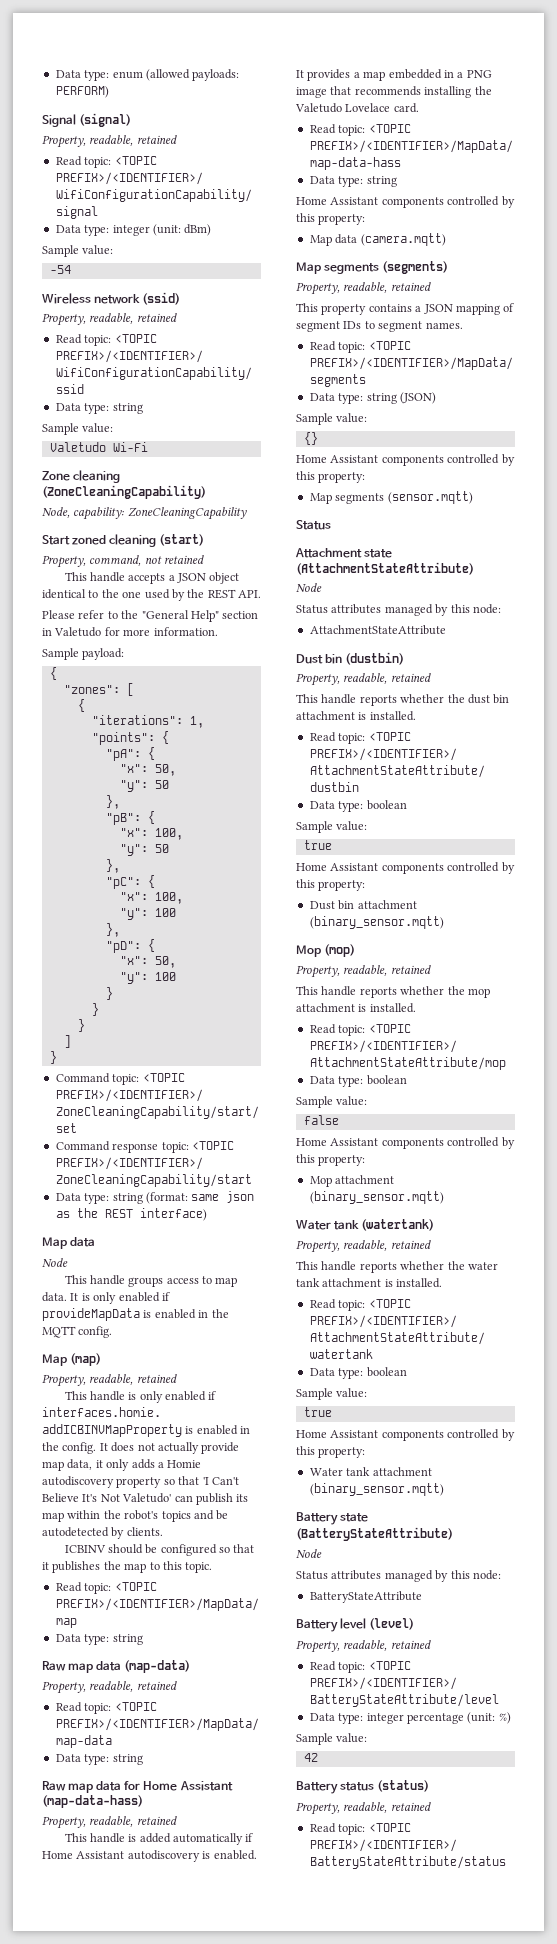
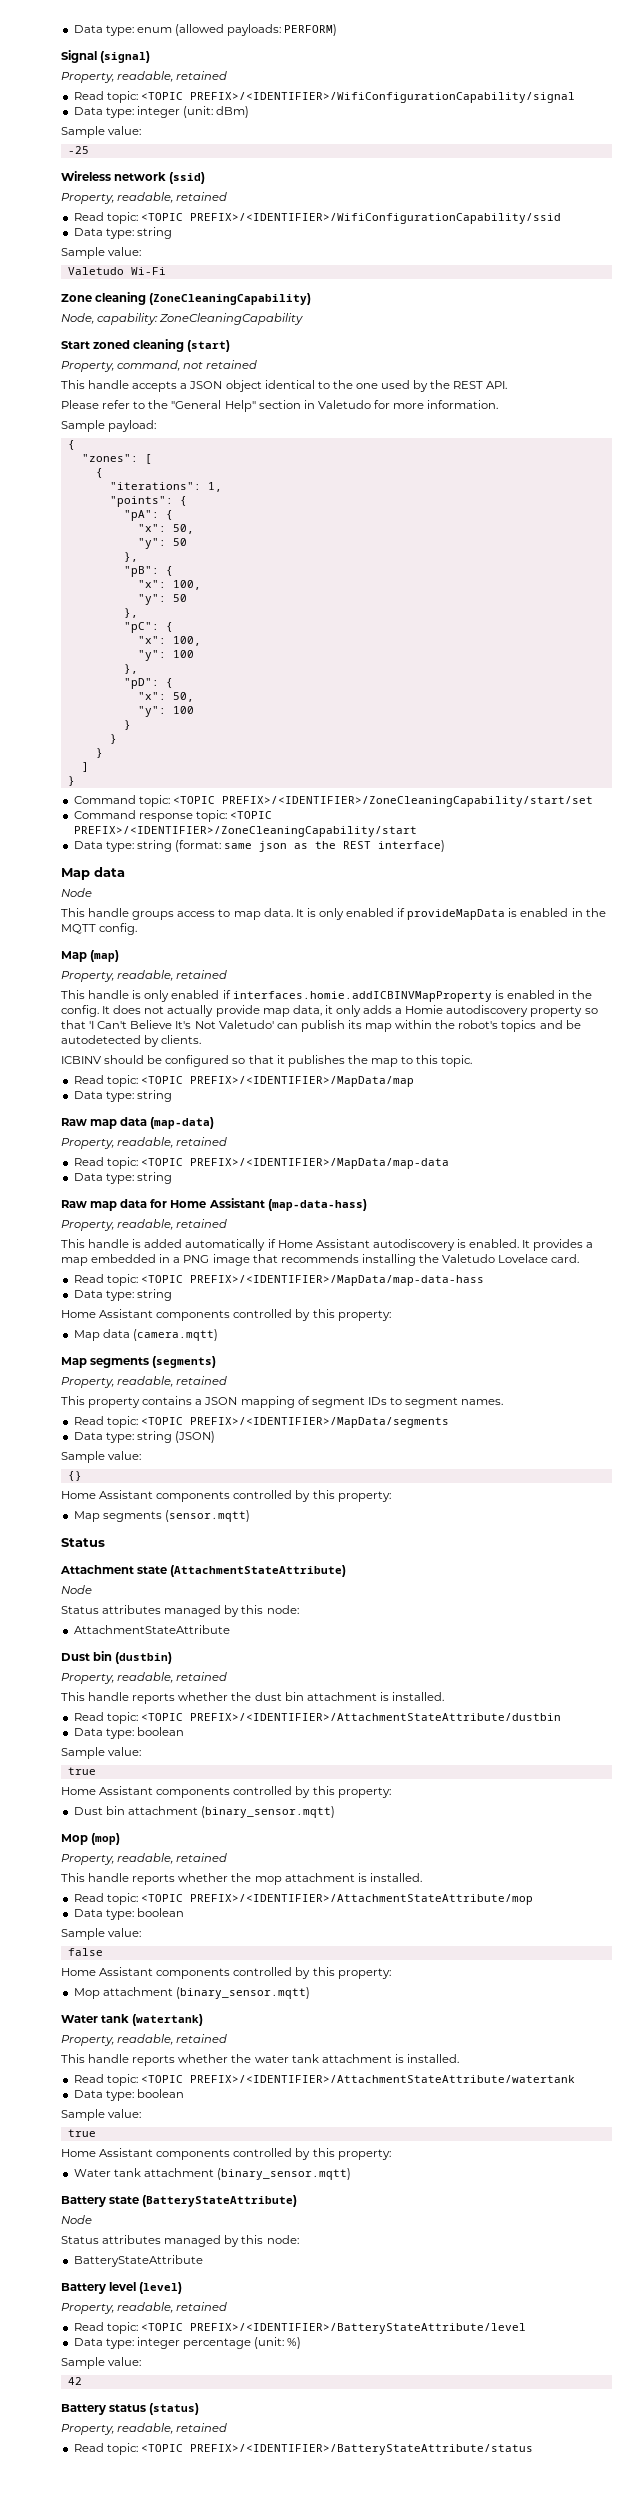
- -54
+ -25

